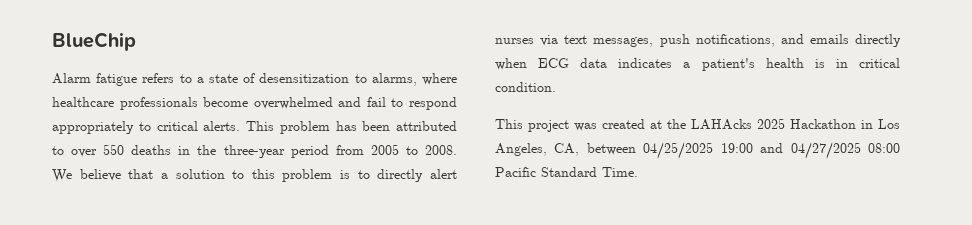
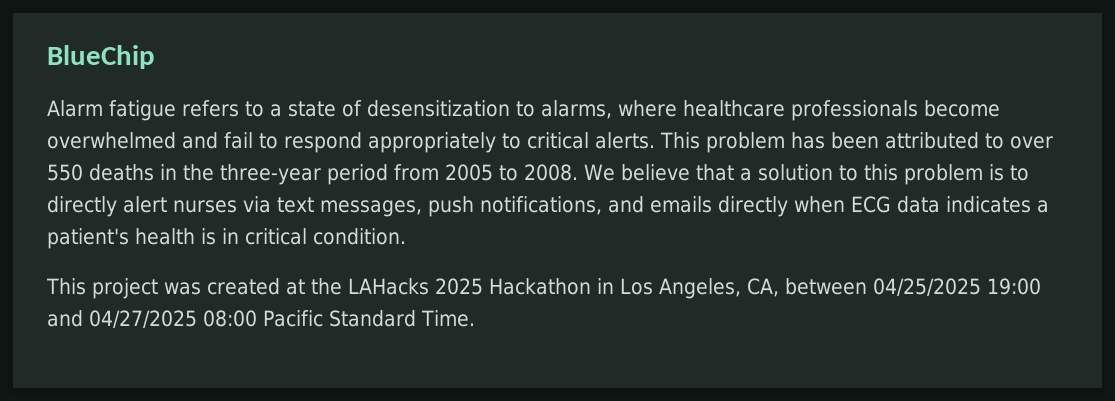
- This project was created at the LAHAcks 2025 Hackathon in Los Angeles, CA, between 04/25/2025 19:00 and 04/27/2025 08:00 Pacific Standard Time.
+ This project was created at the LAHacks 2025 Hackathon in Los Angeles, CA, between 04/25/2025 19:00 and 04/27/2025 08:00 Pacific Standard Time.

